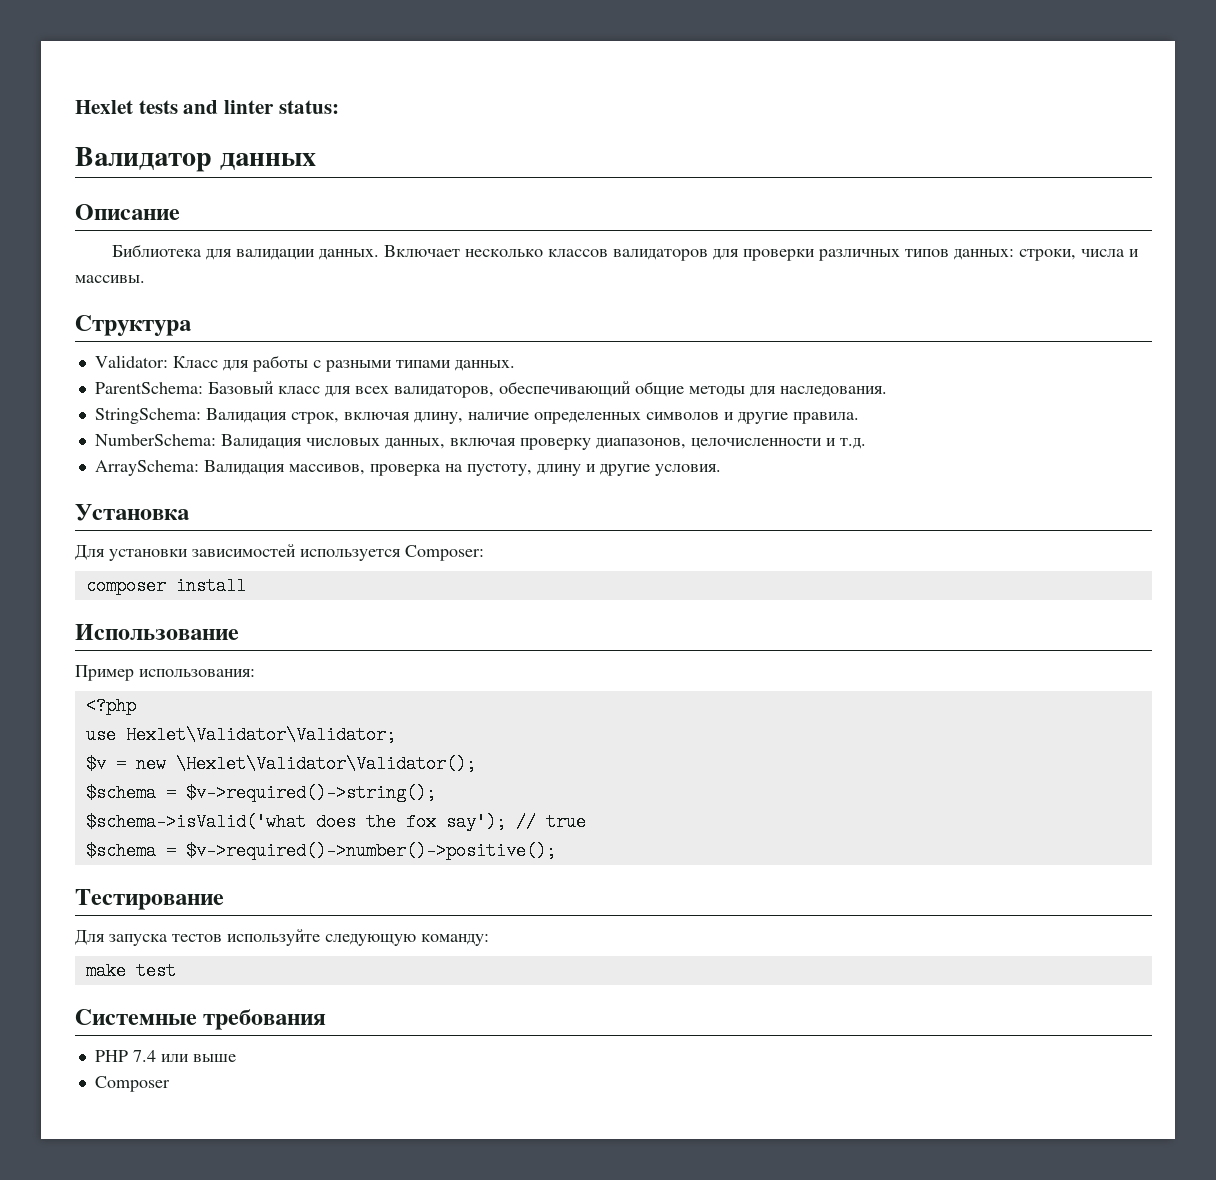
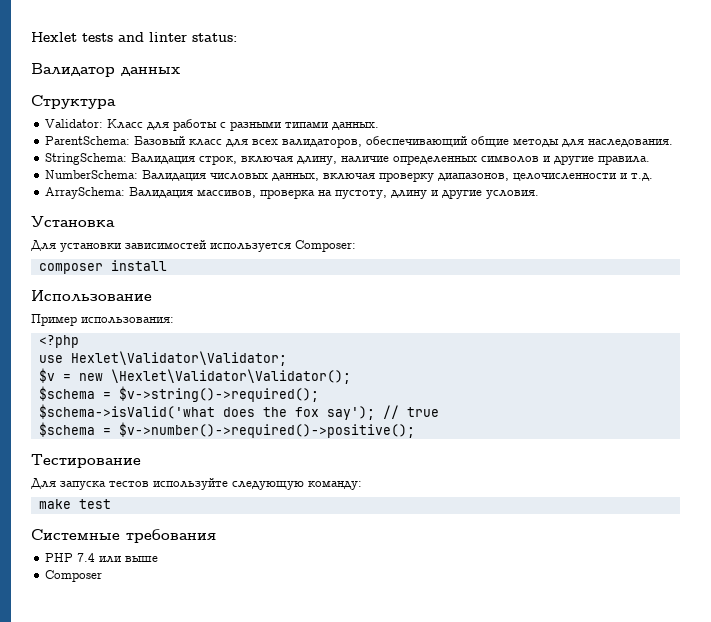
- Описание
- Библиотека для валидации данных. Включает несколько классов валидаторов для проверки различных типов данных: строки, числа и массивы.
- $schema = $v->required()->string();
+ $schema = $v->string()->required();
- $schema = $v->required()->number()->positive();
+ $schema = $v->number()->required()->positive();

